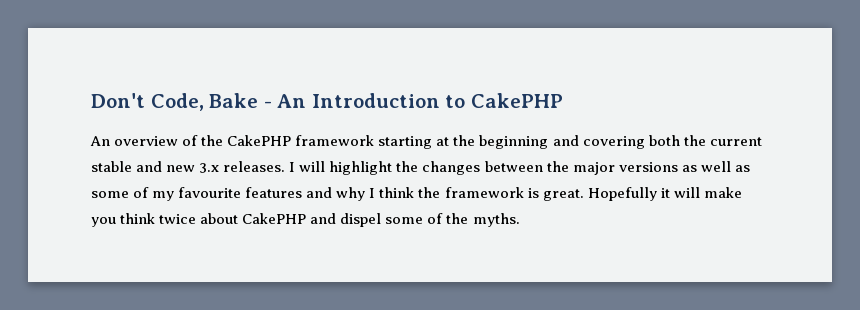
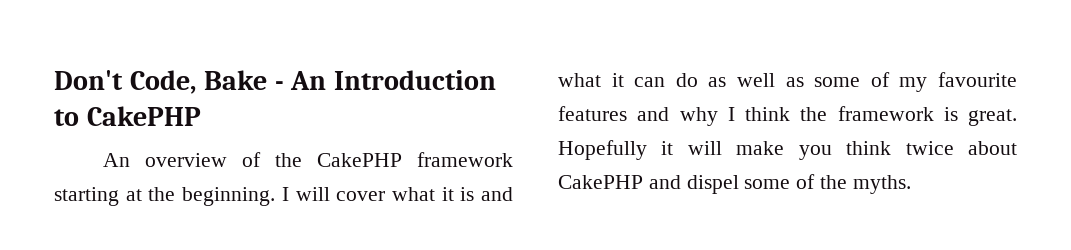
- An overview of the CakePHP framework starting at the beginning and covering both the current stable and new 3.x releases. I will highlight the changes between the major versions as well as some of my favourite features and why I think the framework is great.
+ An overview of the CakePHP framework starting at the beginning. I will cover what it is and what it can do as well as some of my favourite features and why I think the framework is great.

